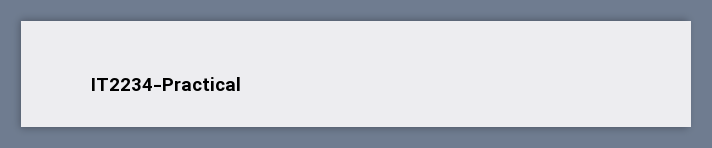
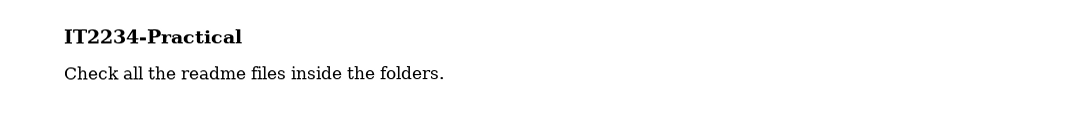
+ Check all the readme files inside the folders.

